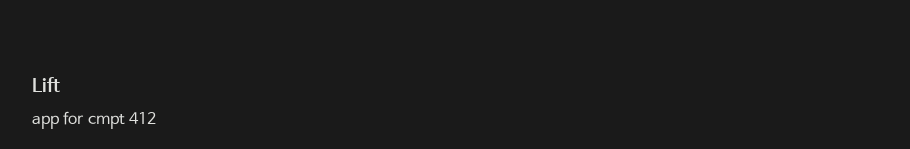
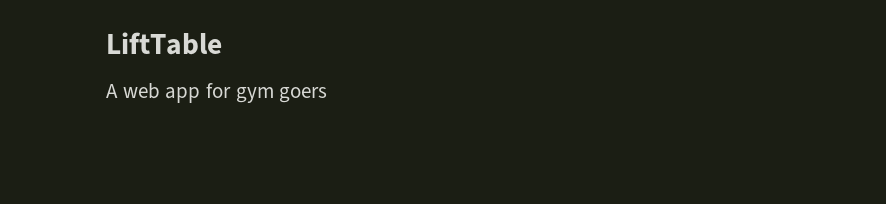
- Lift
- app for cmpt 412
+ LiftTable
+ A web app for gym goers

